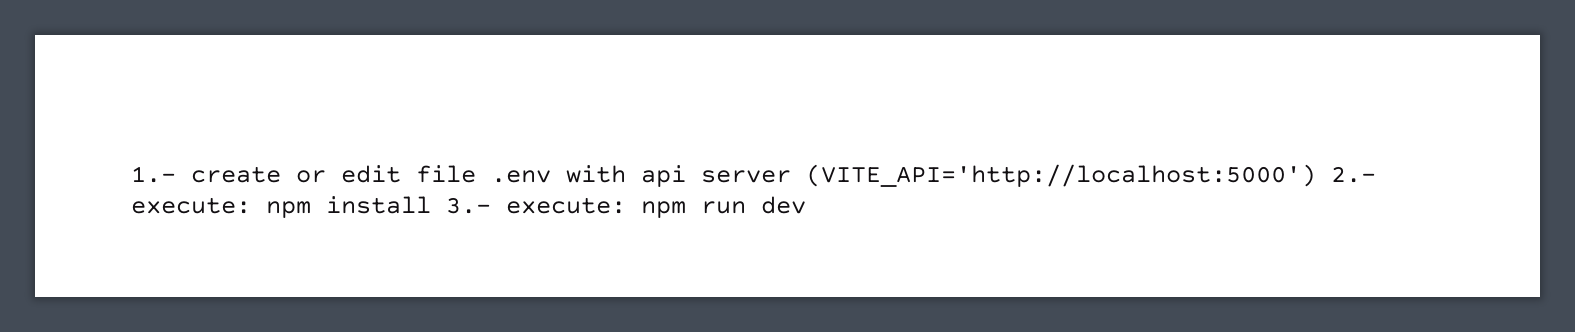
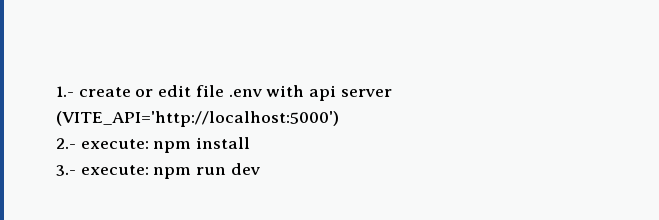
- 1.- create or edit file .env with api server (VITE_API='http://localhost:5000') 2.- execute: npm install 3.- execute: npm run dev
+ 1.- create or edit file .env with api server (VITE_API='http://localhost:5000')
+ 2.- execute: npm install
+ 3.- execute: npm run dev

